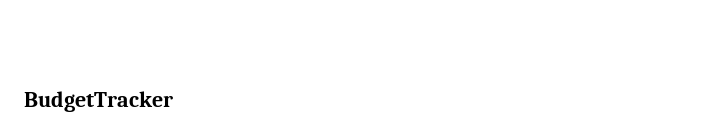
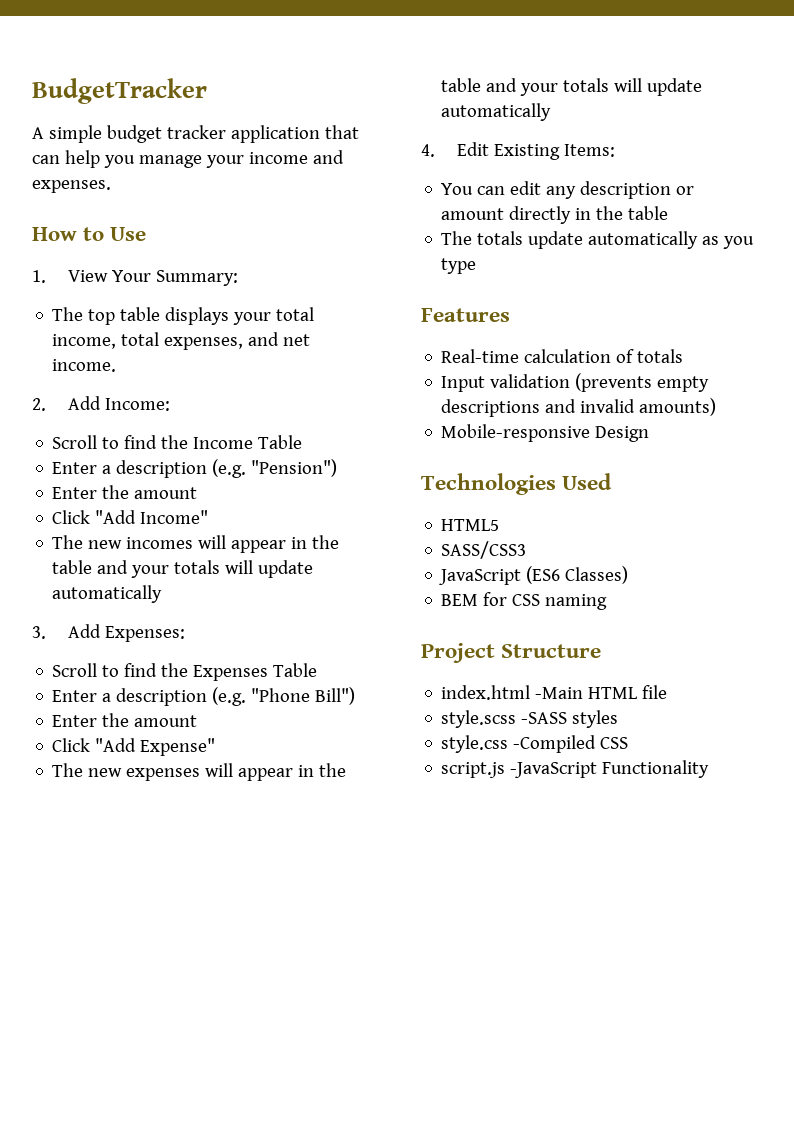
+ A simple budget tracker application that can help you manage your income and expenses.
+ How to Use
+ 1. View Your Summary:
+ The top table displays your total income, total expenses, and net income.
+ 2. Add Income:
+ Scroll to find the Income Table
+ Enter a description (e.g. "Pension")
+ Enter the amount
+ Click "Add Income"
+ The new incomes will appear in the table and your totals will update automatically
+ 3. Add Expenses:
+ Scroll to find the Expenses Table
+ Enter a description (e.g. "Phone Bill")
+ Enter the amount
+ Click "Add Expense"
+ The new expenses will appear in the table and your totals will update automatically
+ 4. Edit Existing Items:
+ You can edit any description or amount directly in the table
+ The totals update automatically as you type
+ Features
+ Real-time calculation of totals
+ Input validation (prevents empty descriptions and invalid amounts)
+ Mobile-responsive Design
+ Technologies Used
+ HTML5
+ SASS/CSS3
+ JavaScript (ES6 Classes)
+ BEM for CSS naming
+ Project Structure
+ index.html -Main HTML file
+ style.scss -SASS styles
+ style.css -Compiled CSS
+ script.js -JavaScript Functionality

